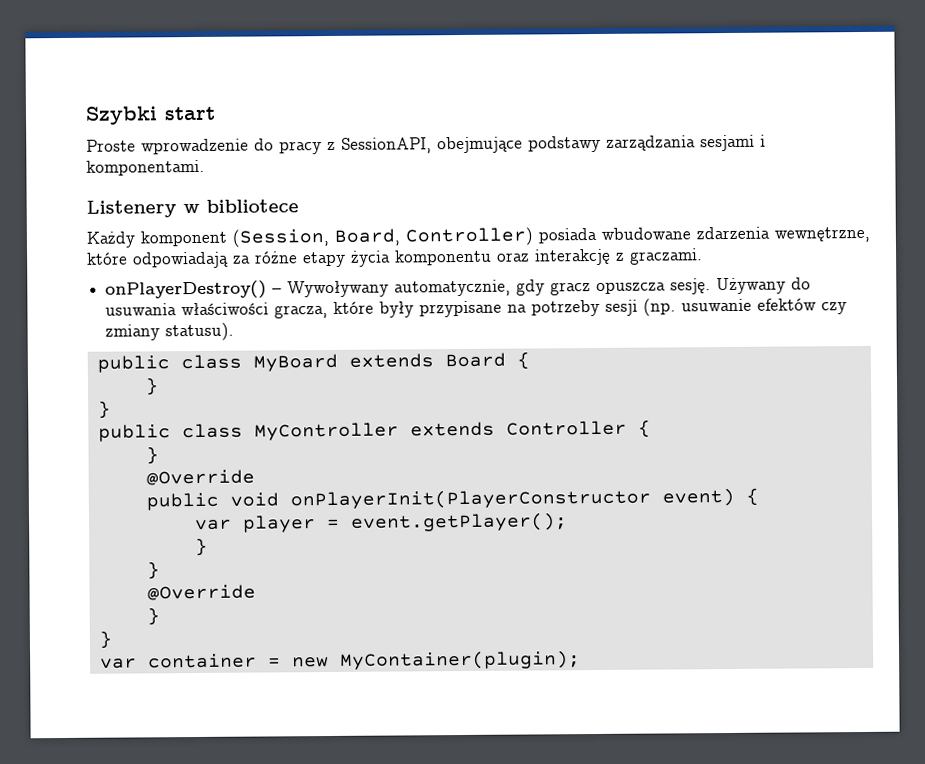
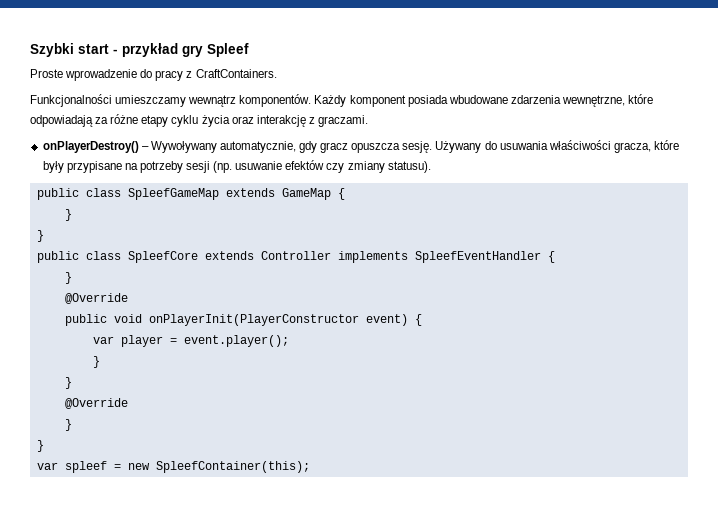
- Szybki start
+ Szybki start - przykład gry Spleef
- Proste wprowadzenie do pracy z SessionAPI, obejmujące podstawy zarządzania sesjami i komponentami.
- Listenery w bibliotece
- Każdy komponent (Session, Board, Controller) posiada wbudowane zdarzenia wewnętrzne, które odpowiadają za różne etapy życia komponentu oraz interakcję z graczami.
+ Proste wprowadzenie do pracy z CraftContainers.
+ Funkcjonalności umieszczamy wewnątrz komponentów. Każdy komponent posiada wbudowane zdarzenia wewnętrzne, które odpowiadają za różne etapy cyklu życia oraz interakcję z graczami.
- public class MyBoard extends Board {
+ public class SpleefGameMap extends GameMap {
- public class MyController extends Controller {
+ public class SpleefCore extends Controller implements SpleefEventHandler {
- var player = event.getPlayer();
+ var player = event.player();
- var container = new MyContainer(plugin);
+ var spleef = new SpleefContainer(this);

